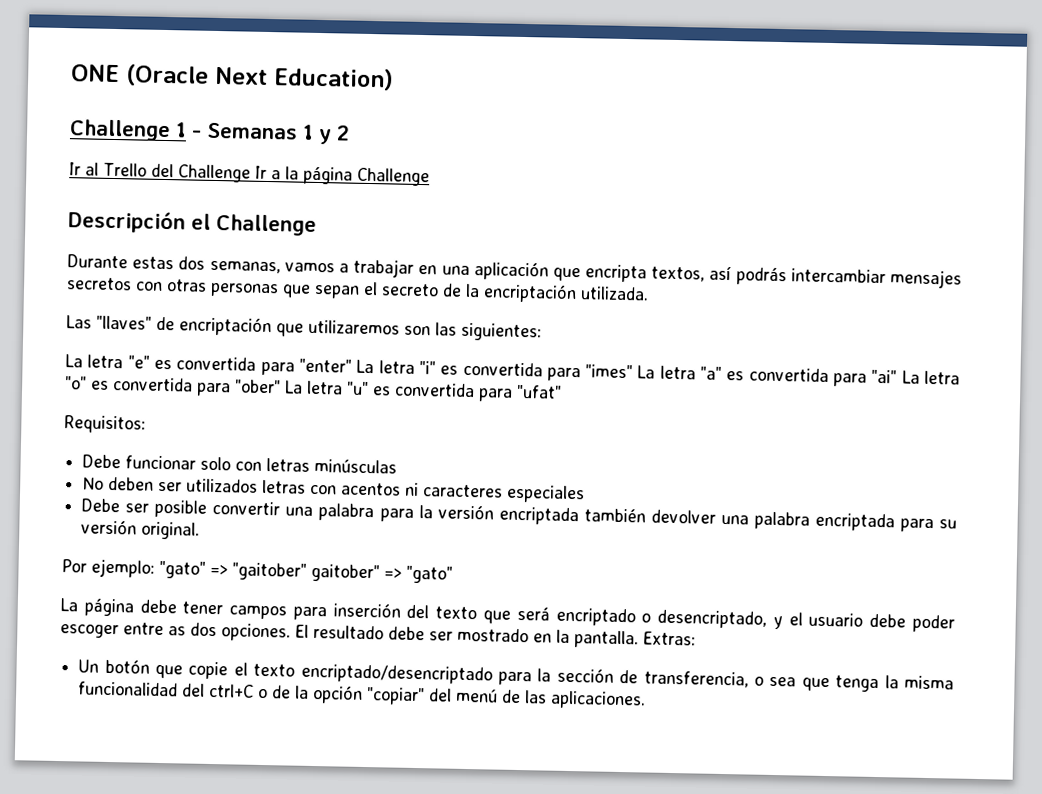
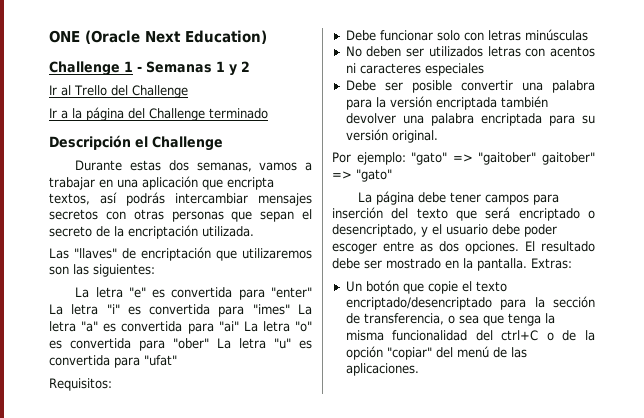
- Ir al Trello del Challenge Ir a la página Challenge
+ Ir al Trello del Challenge
+ Ir a la página del Challenge terminado

